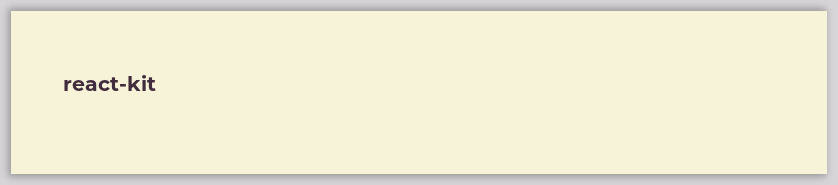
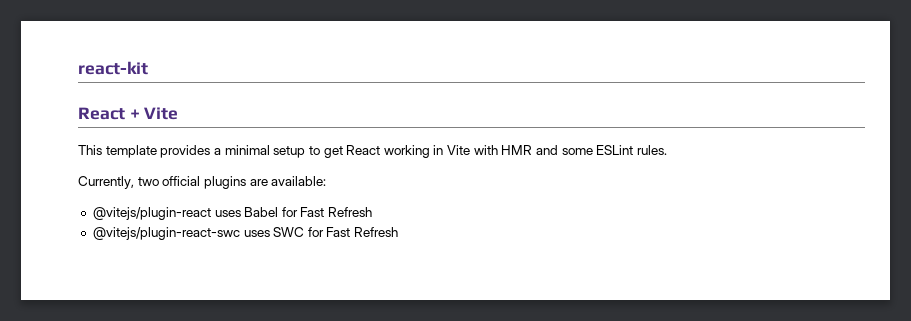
+ React + Vite
+ This template provides a minimal setup to get React working in Vite with HMR and some ESLint rules.
+ Currently, two official plugins are available:
+ @vitejs/plugin-react uses Babel for Fast Refresh
+ @vitejs/plugin-react-swc uses SWC for Fast Refresh

